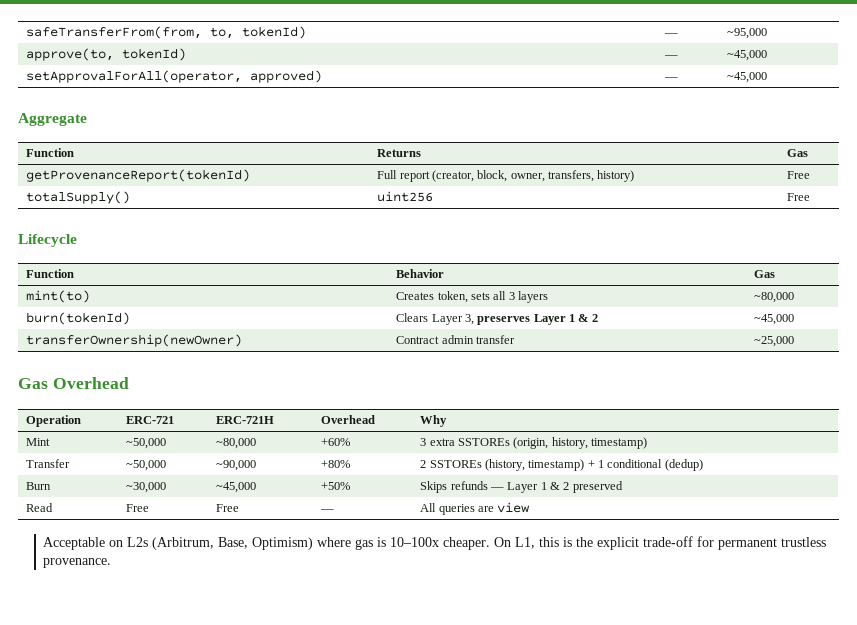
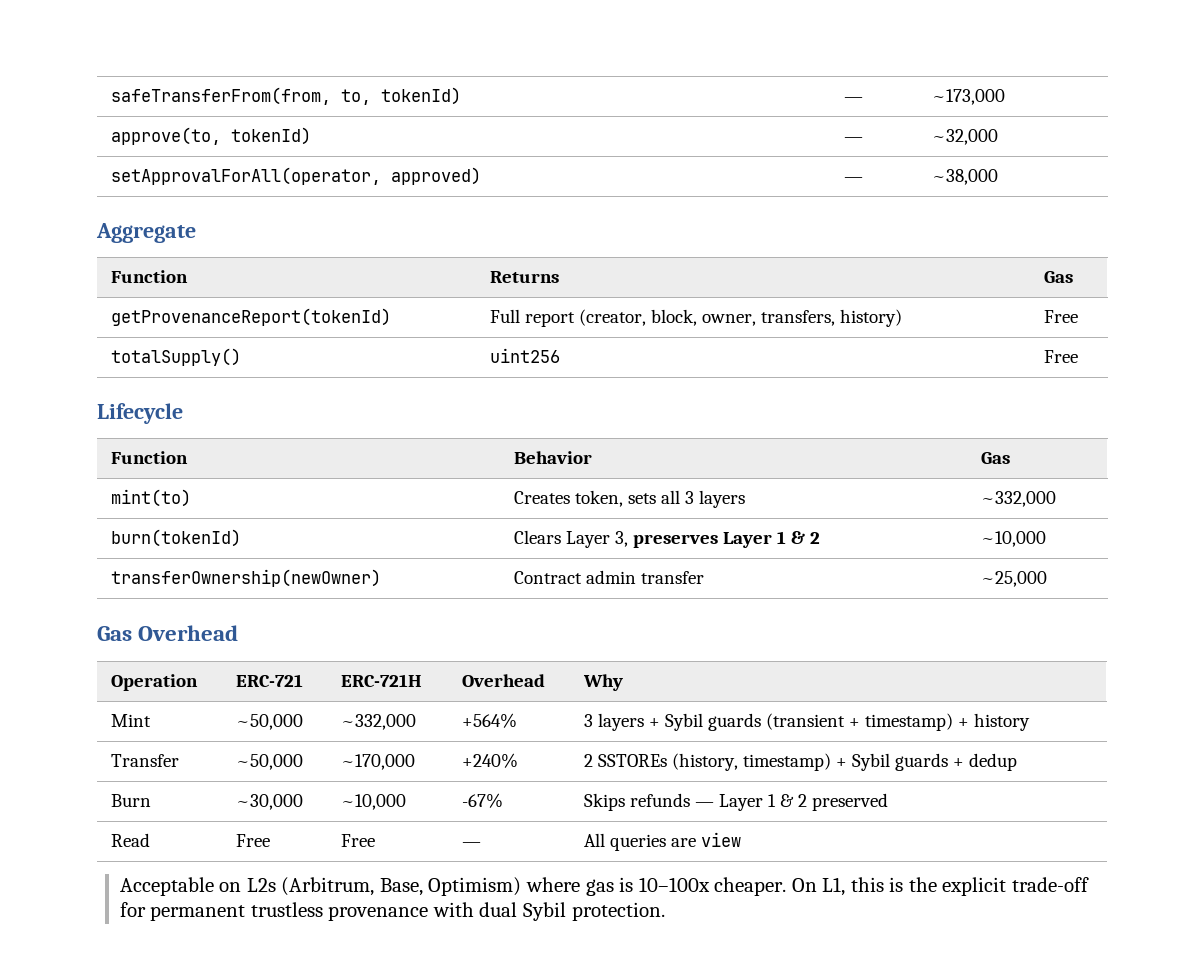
- safeTransferFrom(from, to, tokenId) | — | ~95,000
+ safeTransferFrom(from, to, tokenId) | — | ~173,000
- approve(to, tokenId) | — | ~45,000
+ approve(to, tokenId) | — | ~32,000
- setApprovalForAll(operator, approved) | — | ~45,000
+ setApprovalForAll(operator, approved) | — | ~38,000
- mint(to) | Creates token, sets all 3 layers | ~80,000
+ mint(to) | Creates token, sets all 3 layers | ~332,000
- burn(tokenId) | Clears Layer 3, preserves Layer 1 & 2 | ~45,000
+ burn(tokenId) | Clears Layer 3, preserves Layer 1 & 2 | ~10,000
- Mint | ~50,000 | ~80,000 | +60% | 3 extra SSTOREs (origin, history, timestamp)
+ Mint | ~50,000 | ~332,000 | +564% | 3 layers + Sybil guards (transient + timestamp) + history
- Transfer | ~50,000 | ~90,000 | +80% | 2 SSTOREs (history, timestamp) + 1 conditional (dedup)
+ Transfer | ~50,000 | ~170,000 | +240% | 2 SSTOREs (history, timestamp) + Sybil guards + dedup
- Burn | ~30,000 | ~45,000 | +50% | Skips refunds — Layer 1 & 2 preserved
+ Burn | ~30,000 | ~10,000 | -67% | Skips refunds — Layer 1 & 2 preserved
- On L1, this is the explicit trade-off for permanent trustless provenance.
+ On L1, this is the explicit trade-off for permanent trustless provenance with dual Sybil protection.

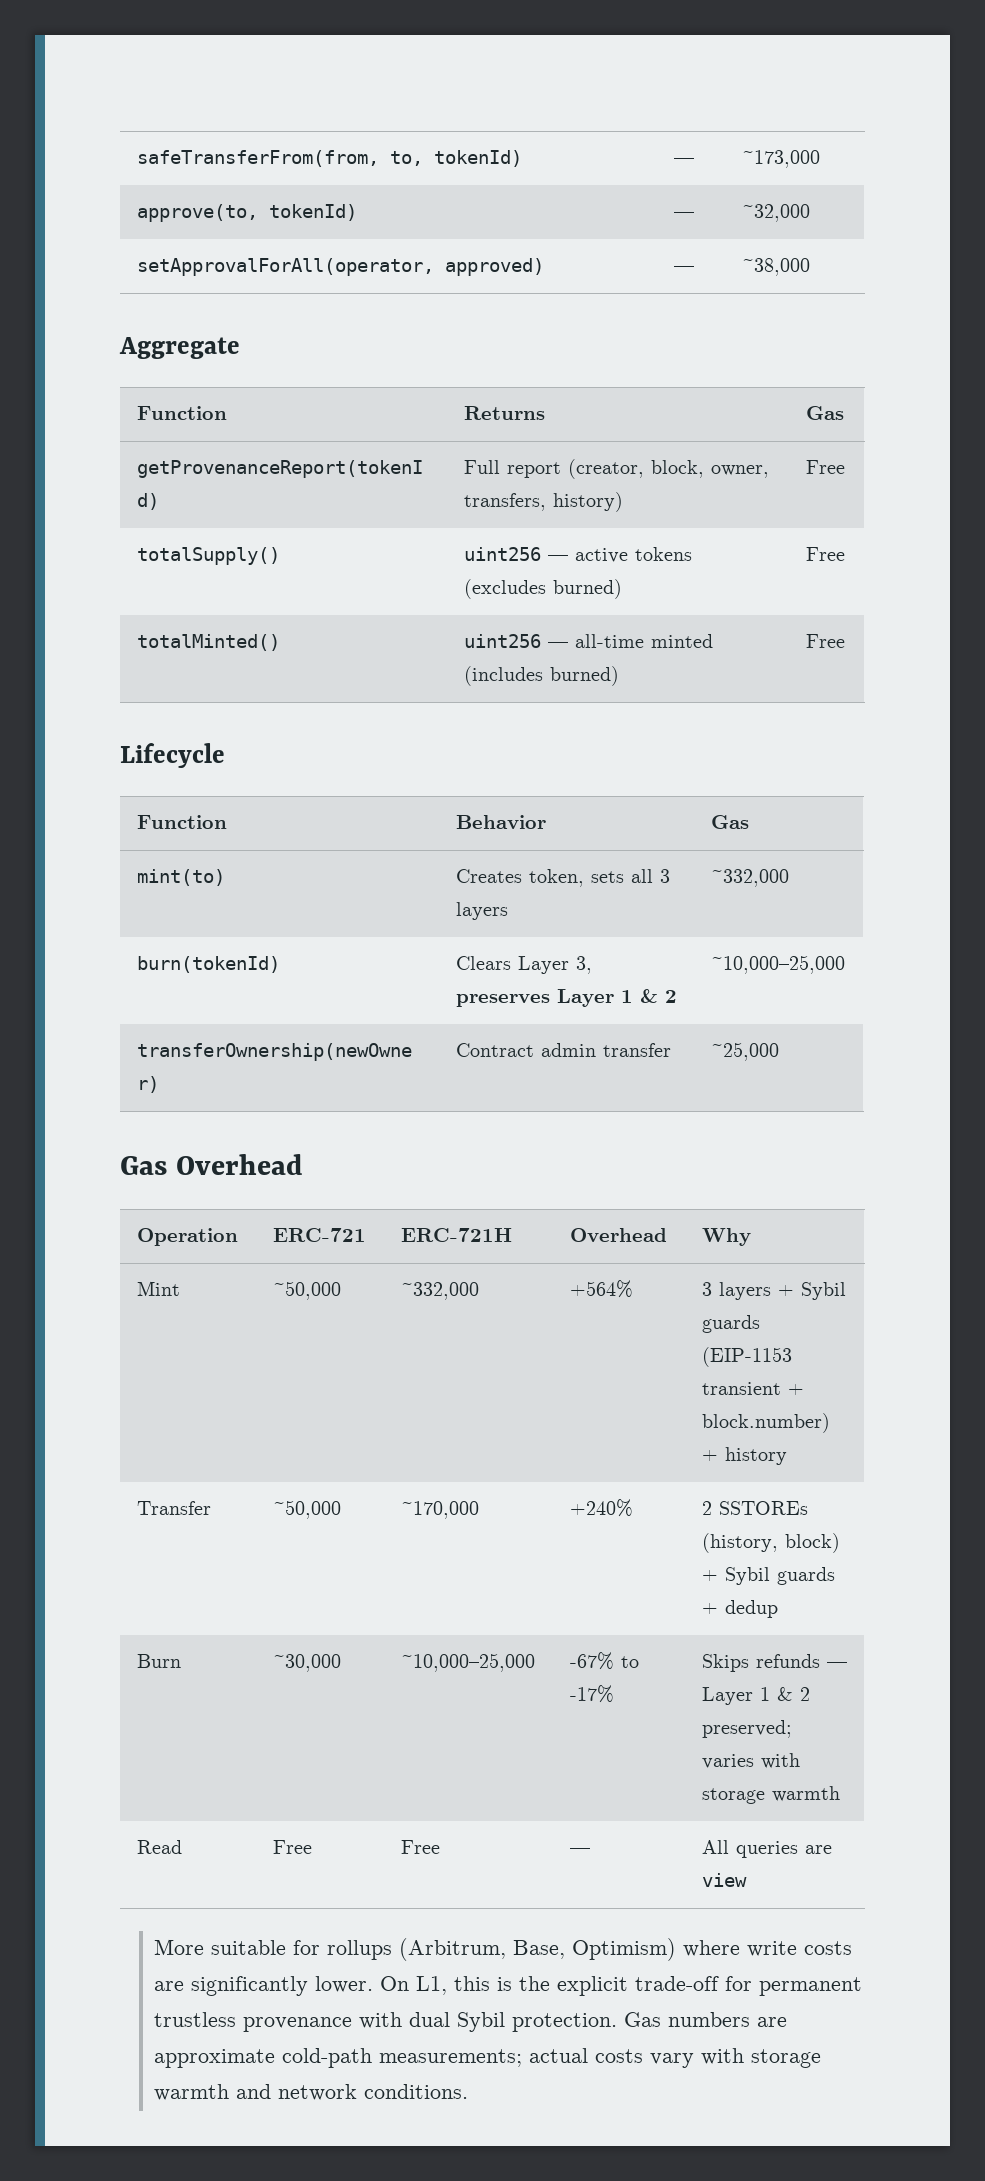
- totalSupply() | uint256 | Free
+ totalSupply() | uint256 — active tokens (excludes burned) | Free
+ totalMinted() | uint256 — all-time minted (includes burned) | Free
- burn(tokenId) | Clears Layer 3, preserves Layer 1 & 2 | ~10,000
+ burn(tokenId) | Clears Layer 3, preserves Layer 1 & 2 | ~10,000–25,000
- Mint | ~50,000 | ~332,000 | +564% | 3 layers + Sybil guards (transient + timestamp) + history
+ Mint | ~50,000 | ~332,000 | +564% | 3 layers + Sybil guards (EIP-1153 transient + block.number) + history
- Transfer | ~50,000 | ~170,000 | +240% | 2 SSTOREs (history, timestamp) + Sybil guards + dedup
+ Transfer | ~50,000 | ~170,000 | +240% | 2 SSTOREs (history, block) + Sybil guards + dedup
- Burn | ~30,000 | ~10,000 | -67% | Skips refunds — Layer 1 & 2 preserved
+ Burn | ~30,000 | ~10,000–25,000 | -67% to -17% | Skips refunds — Layer 1 & 2 preserved; varies with storage warmth
- Acceptable on L2s (Arbitrum, Base, Optimism) where gas is 10–100x cheaper.
+ More suitable for rollups (Arbitrum, Base, Optimism) where write costs are significantly lower.
+ Gas numbers are approximate cold-path measurements; actual costs vary with storage warmth and network conditions.

